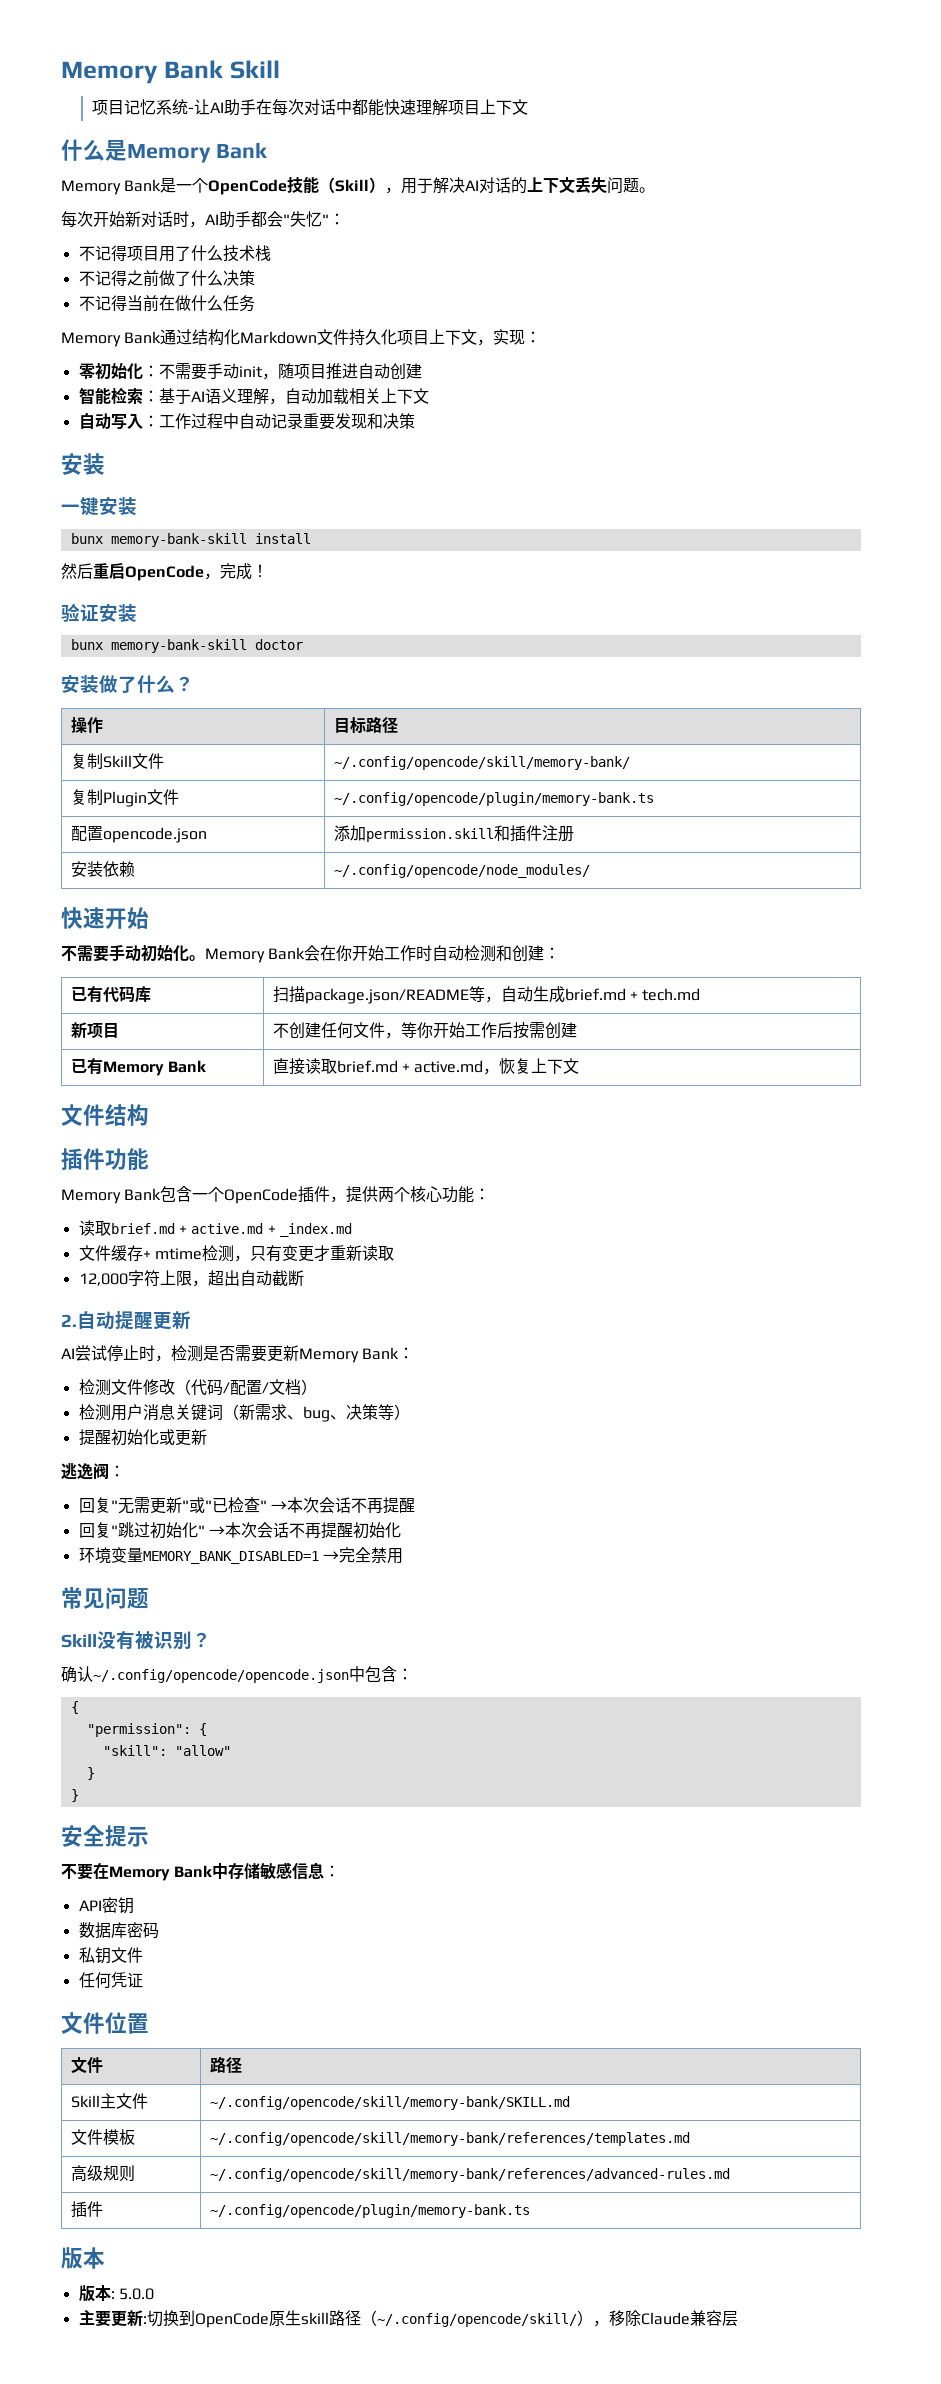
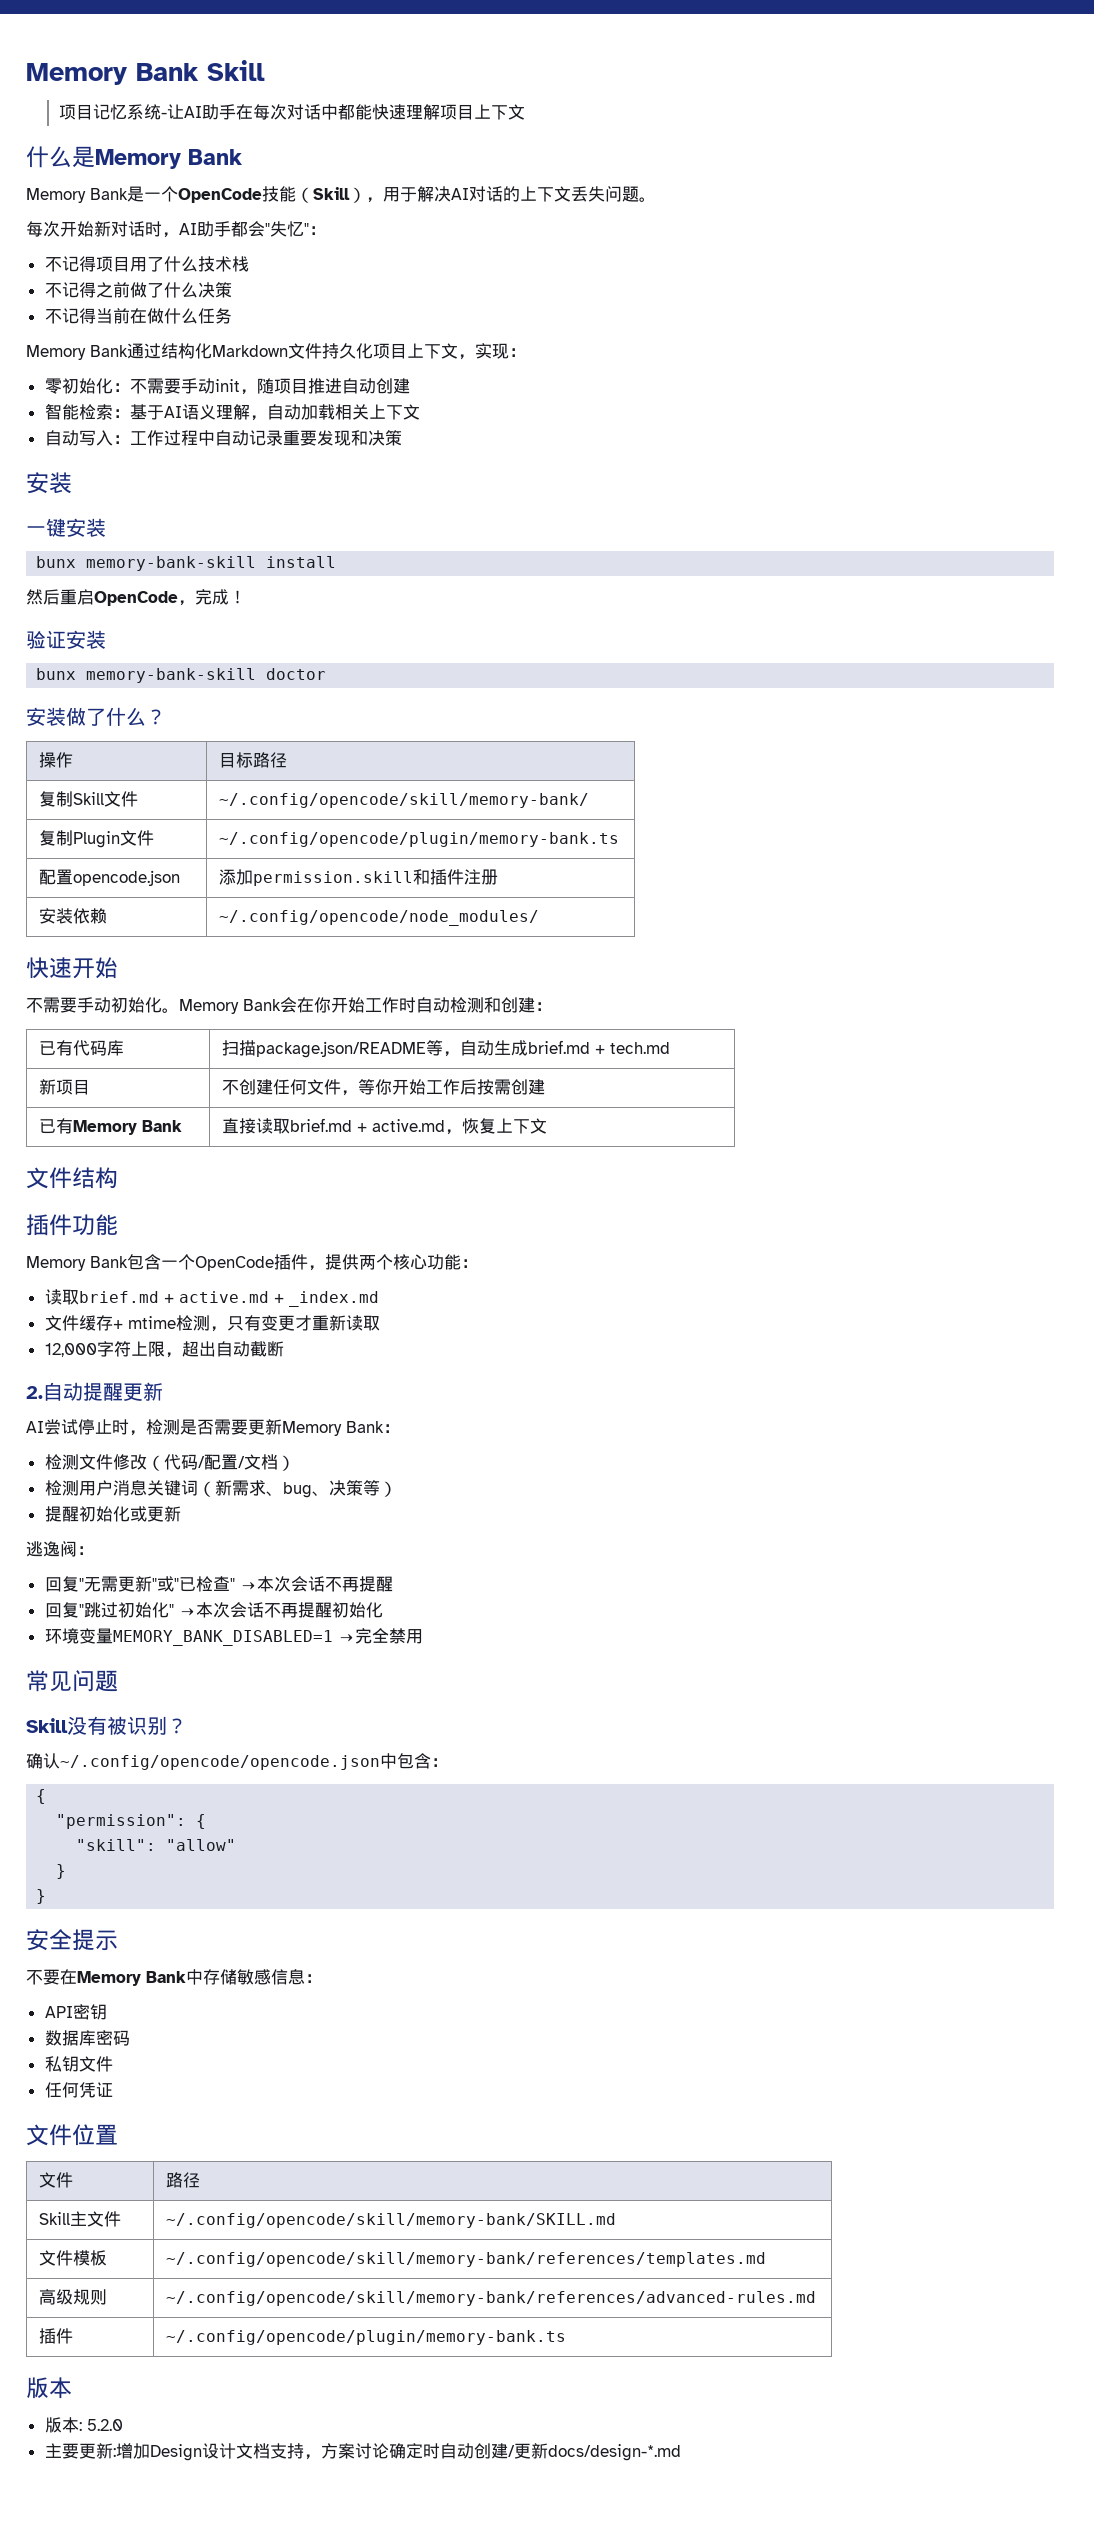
- 版本: 5.0.0
+ 版本: 5.2.0
- 主要更新:切换到OpenCode原生skill路径（~/.config/opencode/skill/），移除Claude兼容层
+ 主要更新:增加Design设计文档支持，方案讨论确定时自动创建/更新docs/design-*.md

